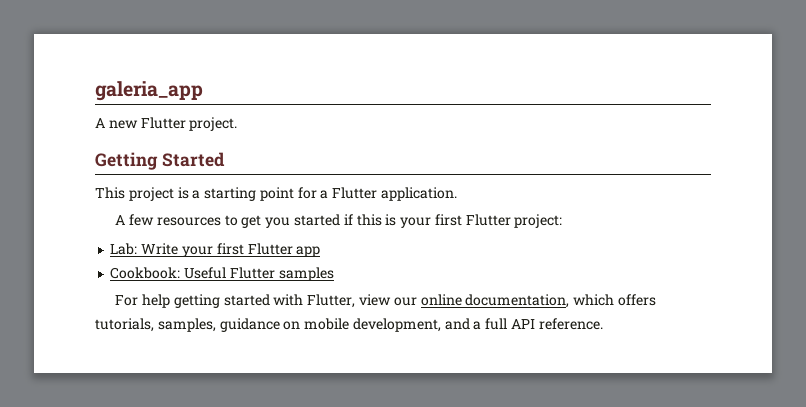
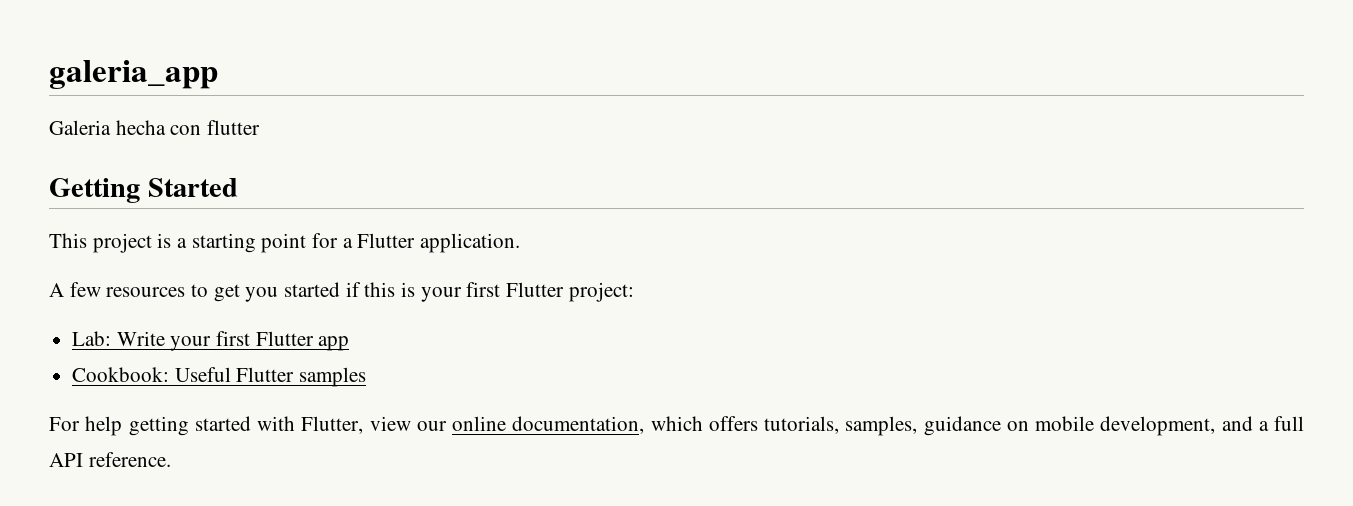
- A new Flutter project.
+ Galeria hecha con flutter

